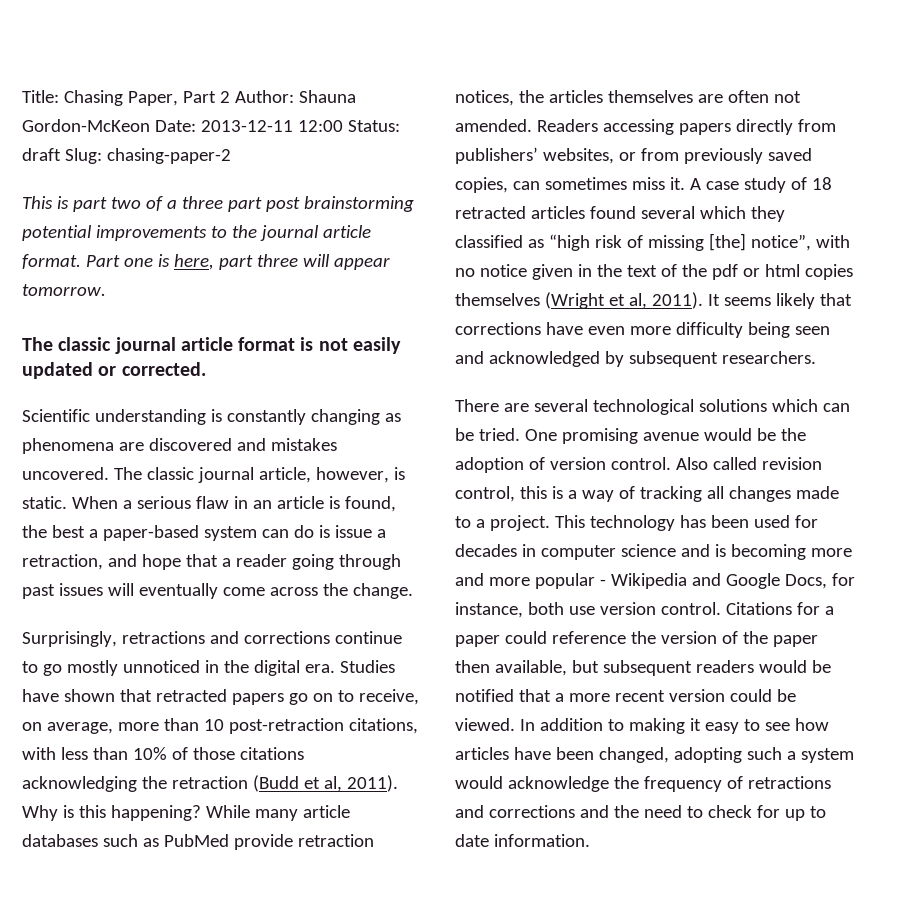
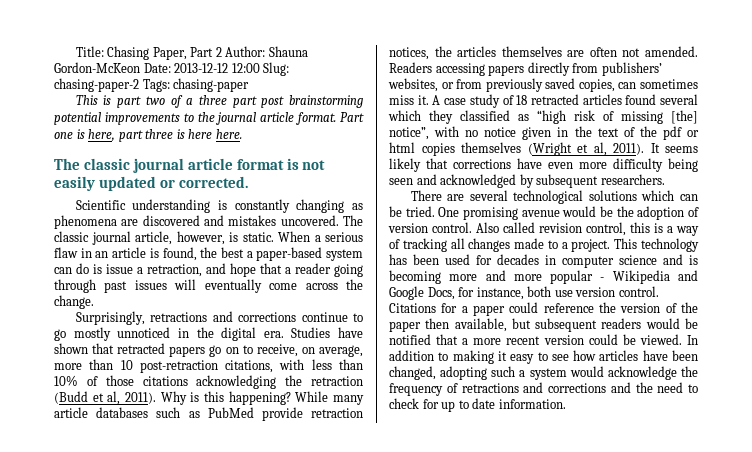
- Title: Chasing Paper, Part 2 Author: Shauna Gordon-McKeon Date: 2013-12-11 12:00 Status: draft Slug: chasing-paper-2
+ Title: Chasing Paper, Part 2 Author: Shauna Gordon-McKeon Date: 2013-12-12 12:00 Slug: chasing-paper-2 Tags: chasing-paper
- Part one is here, part three will appear tomorrow.
+ Part one is here, part three is here here.

